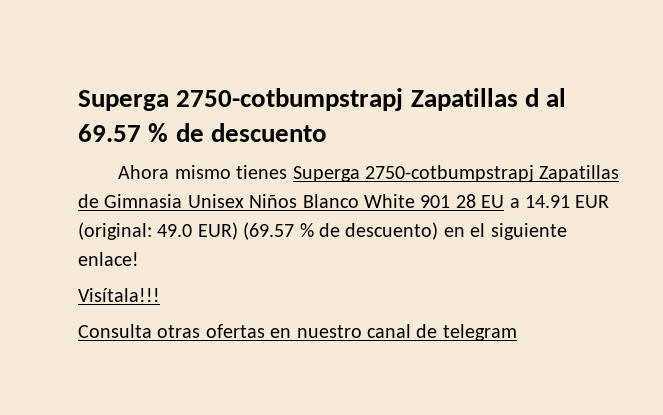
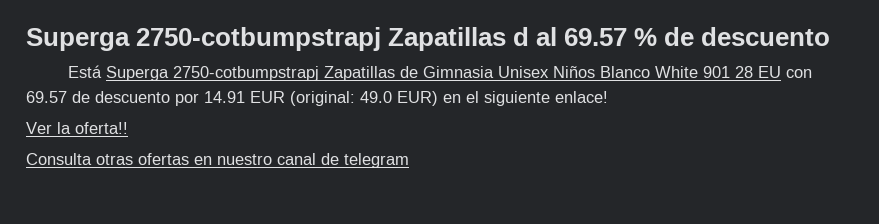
- Ahora mismo tienes Superga 2750-cotbumpstrapj Zapatillas de Gimnasia Unisex Niños Blanco White 901 28 EU a 14.91 EUR (original: 49.0 EUR) (69.57 % de descuento) en el siguiente enlace!
+ Está Superga 2750-cotbumpstrapj Zapatillas de Gimnasia Unisex Niños Blanco White 901 28 EU con 69.57 de descuento por 14.91 EUR (original: 49.0 EUR) en el siguiente enlace!
- Visítala!!!
+ Ver la oferta!!

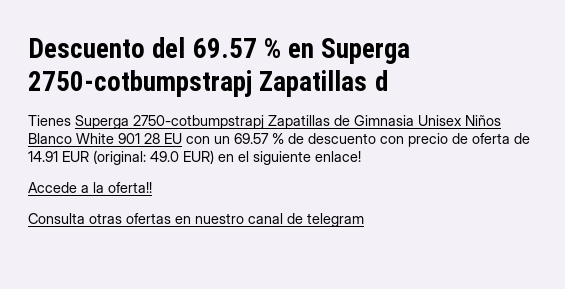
- Superga 2750-cotbumpstrapj Zapatillas d al 69.57 % de descuento
- Está Superga 2750-cotbumpstrapj Zapatillas de Gimnasia Unisex Niños Blanco White 901 28 EU con 69.57 de descuento por 14.91 EUR (original: 49.0 EUR) en el siguiente enlace!
+ Descuento del 69.57 % en Superga 2750-cotbumpstrapj Zapatillas d
+ Tienes Superga 2750-cotbumpstrapj Zapatillas de Gimnasia Unisex Niños Blanco White 901 28 EU con un 69.57 % de descuento con precio de oferta de 14.91 EUR (original: 49.0 EUR) en el siguiente enlace!
- Ver la oferta!!
+ Accede a la oferta!!

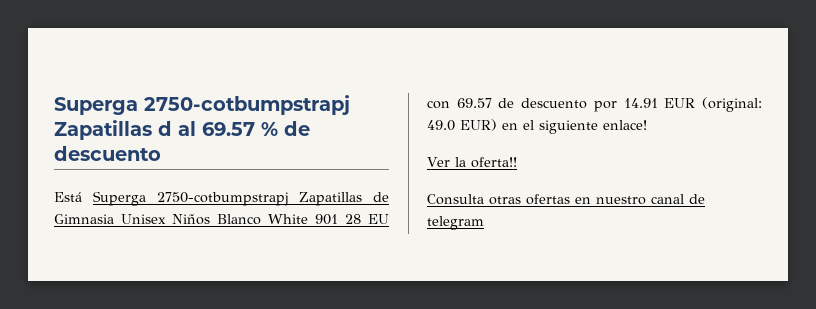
- Descuento del 69.57 % en Superga 2750-cotbumpstrapj Zapatillas d
- Tienes Superga 2750-cotbumpstrapj Zapatillas de Gimnasia Unisex Niños Blanco White 901 28 EU con un 69.57 % de descuento con precio de oferta de 14.91 EUR (original: 49.0 EUR) en el siguiente enlace!
+ Superga 2750-cotbumpstrapj Zapatillas d al 69.57 % de descuento
+ Está Superga 2750-cotbumpstrapj Zapatillas de Gimnasia Unisex Niños Blanco White 901 28 EU con 69.57 de descuento por 14.91 EUR (original: 49.0 EUR) en el siguiente enlace!
- Accede a la oferta!!
+ Ver la oferta!!

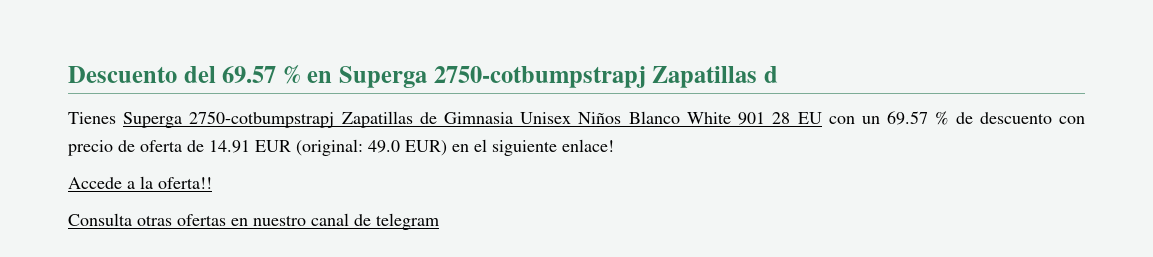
- Superga 2750-cotbumpstrapj Zapatillas d al 69.57 % de descuento
- Está Superga 2750-cotbumpstrapj Zapatillas de Gimnasia Unisex Niños Blanco White 901 28 EU con 69.57 de descuento por 14.91 EUR (original: 49.0 EUR) en el siguiente enlace!
+ Descuento del 69.57 % en Superga 2750-cotbumpstrapj Zapatillas d
+ Tienes Superga 2750-cotbumpstrapj Zapatillas de Gimnasia Unisex Niños Blanco White 901 28 EU con un 69.57 % de descuento con precio de oferta de 14.91 EUR (original: 49.0 EUR) en el siguiente enlace!
- Ver la oferta!!
+ Accede a la oferta!!

